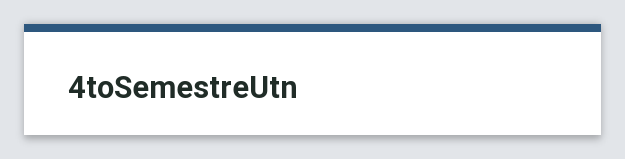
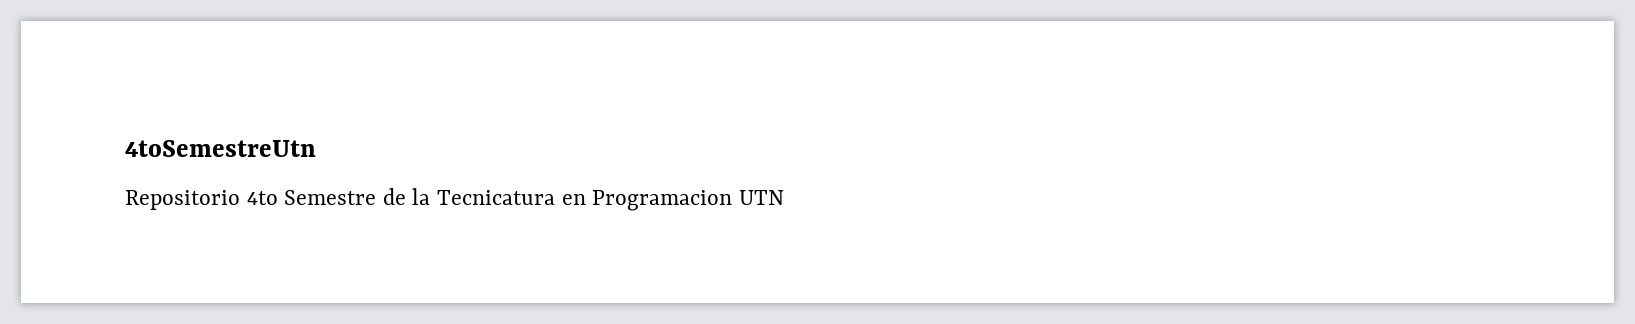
+ Repositorio 4to Semestre de la Tecnicatura en Programacion UTN

